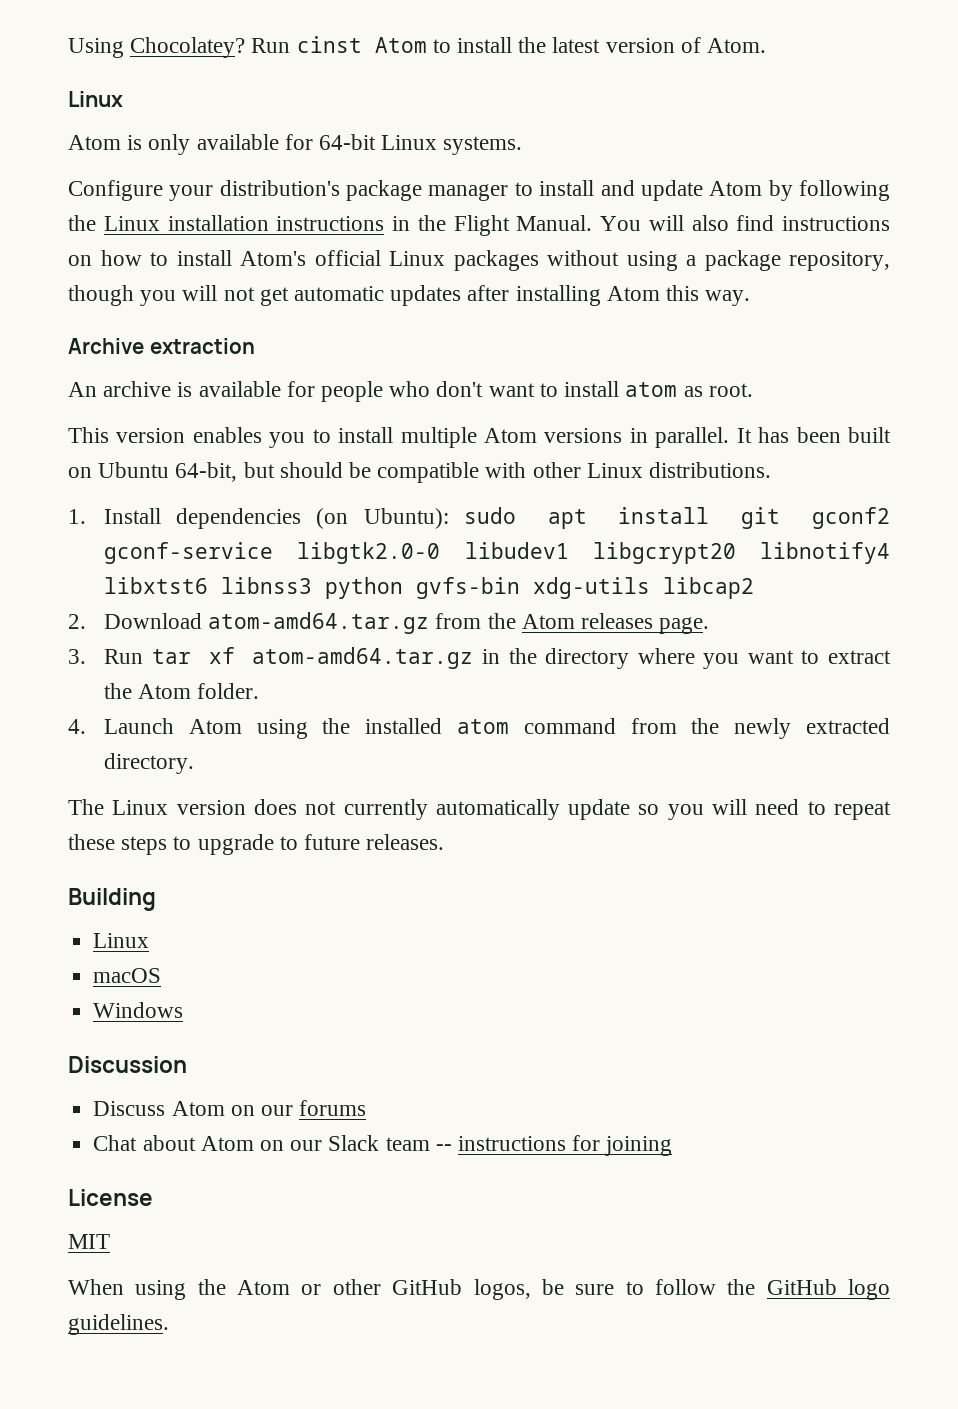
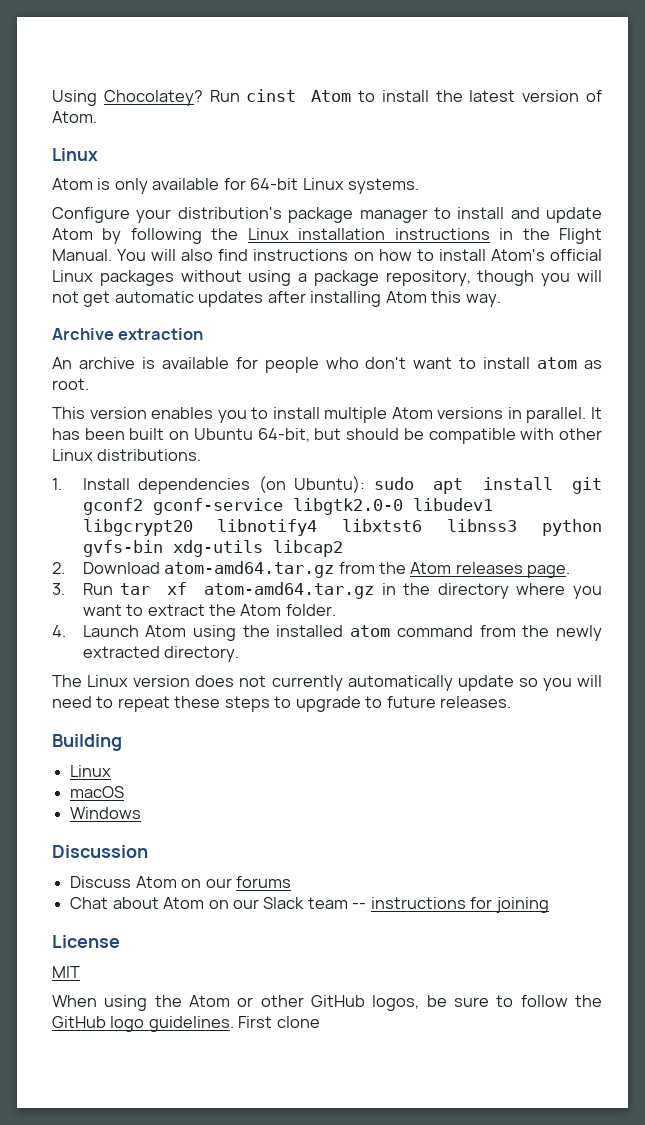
+ First clone

